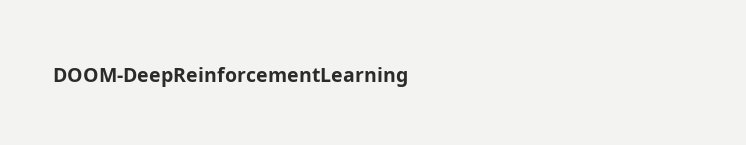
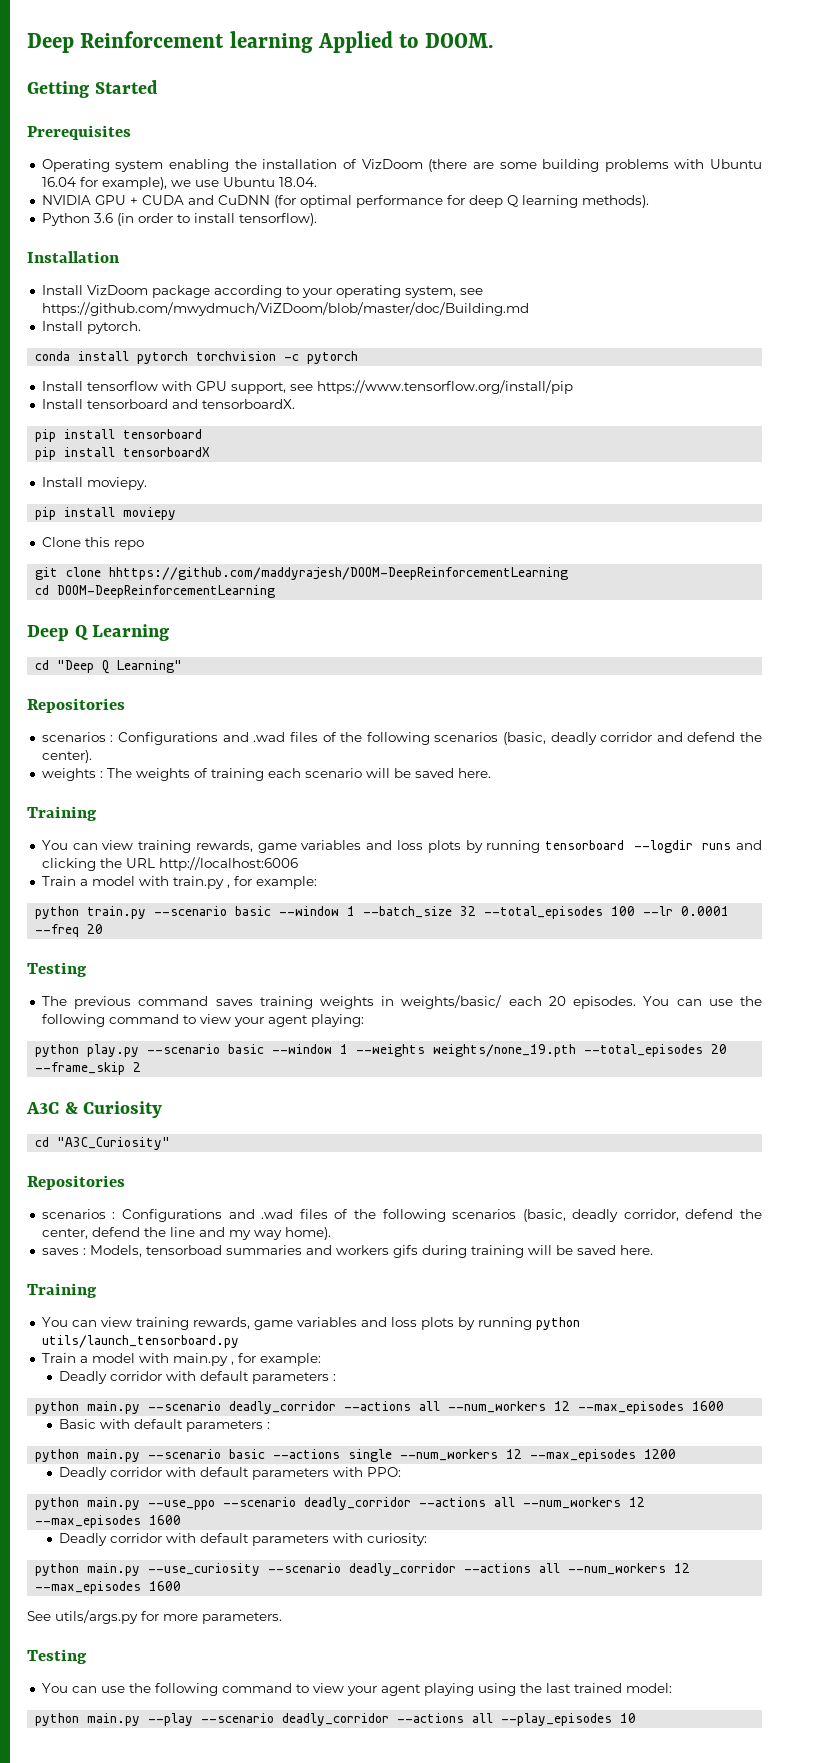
- DOOM-DeepReinforcementLearning
+ Deep Reinforcement learning Applied to DOOM.
+ Getting Started
+ Prerequisites
+ Operating system enabling the installation of VizDoom (there are some building problems with Ubuntu 16.04 for example), we use Ubuntu 18.04.
+ NVIDIA GPU + CUDA and CuDNN (for optimal performance for deep Q learning methods).
+ Python 3.6 (in order to install tensorflow).
+ Installation
+ Install VizDoom package according to your operating system, see https://github.com/mwydmuch/ViZDoom/blob/master/doc/Building.md
+ Install pytorch.
+ conda install pytorch torchvision -c pytorch
+ Install tensorflow with GPU support, see https://www.tensorflow.org/install/pip
+ Install tensorboard and tensorboardX.
+ pip install tensorboard
+ pip install tensorboardX
+ Install moviepy.
+ pip install moviepy
+ Clone this repo
+ git clone hhttps://github.com/maddyrajesh/DOOM-DeepReinforcementLearning
+ cd DOOM-DeepReinforcementLearning
+ Deep Q Learning
+ cd "Deep Q Learning"
+ Repositories
+ scenarios : Configurations and .wad files of the following scenarios (basic, deadly corridor and defend the center).
+ weights : The weights of training each scenario will be saved here.
+ Training
+ You can view training rewards, game variables and loss plots by running tensorboard --logdir runs and clicking the URL http://localhost:6006
+ Train a model with train.py , for example:
+ python train.py --scenario basic --window 1 --batch_size 32 --total_episodes 100 --lr 0.0001 --freq 20
+ Testing
+ The previous command saves training weights in weights/basic/ each 20 episodes. You can use the following command to view your agent playing:
+ python play.py --scenario basic --window 1 --weights weights/none_19.pth --total_episodes 20 --frame_skip 2
+ A3C & Curiosity
+ cd "A3C_Curiosity"
+ Repositories
+ scenarios : Configurations and .wad files of the following scenarios (basic, deadly corridor, defend the center, defend the line and my way home).
+ saves : Models, tensorboad summaries and workers gifs during training will be saved here.
+ Training
+ You can view training rewards, game variables and loss plots by running python utils/launch_tensorboard.py
+ Train a model with main.py , for example:
+ Deadly corridor with default parameters :
+ python main.py --scenario deadly_corridor --actions all --num_workers 12 --max_episodes 1600
+ Basic with default parameters :
+ python main.py --scenario basic --actions single --num_workers 12 --max_episodes 1200
+ Deadly corridor with default parameters with PPO:
+ python main.py --use_ppo --scenario deadly_corridor --actions all --num_workers 12 --max_episodes 1600
+ Deadly corridor with default parameters with curiosity:
+ python main.py --use_curiosity --scenario deadly_corridor --actions all --num_workers 12 --max_episodes 1600
+ See utils/args.py for more parameters.
+ Testing
+ You can use the following command to view your agent playing using the last trained model:
+ python main.py --play --scenario deadly_corridor --actions all --play_episodes 10

